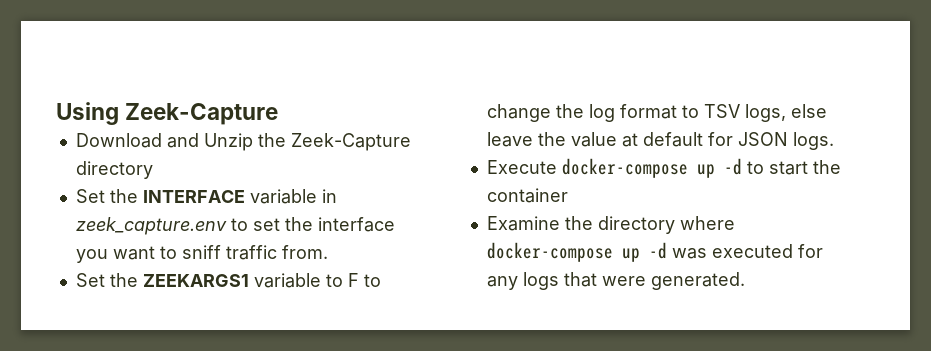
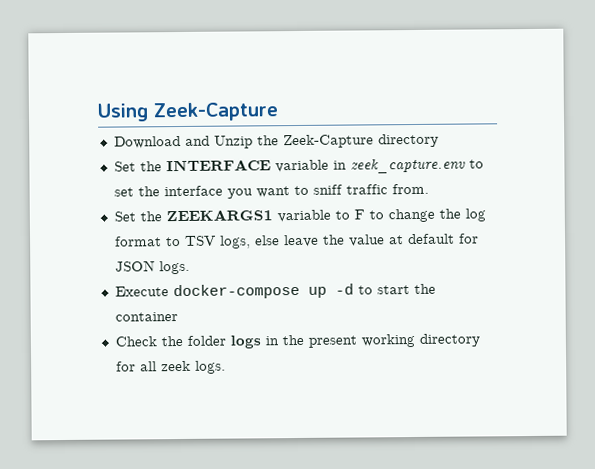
- Examine the directory where docker-compose up -d was executed for any logs that were generated.
+ Check the folder logs in the present working directory for all zeek logs.

